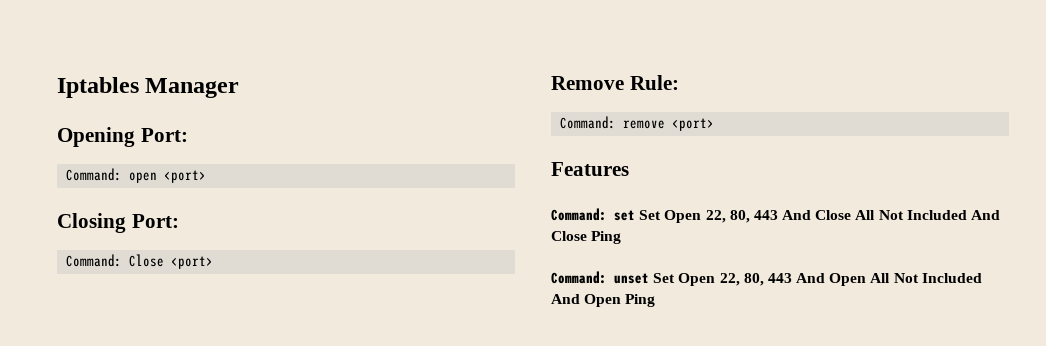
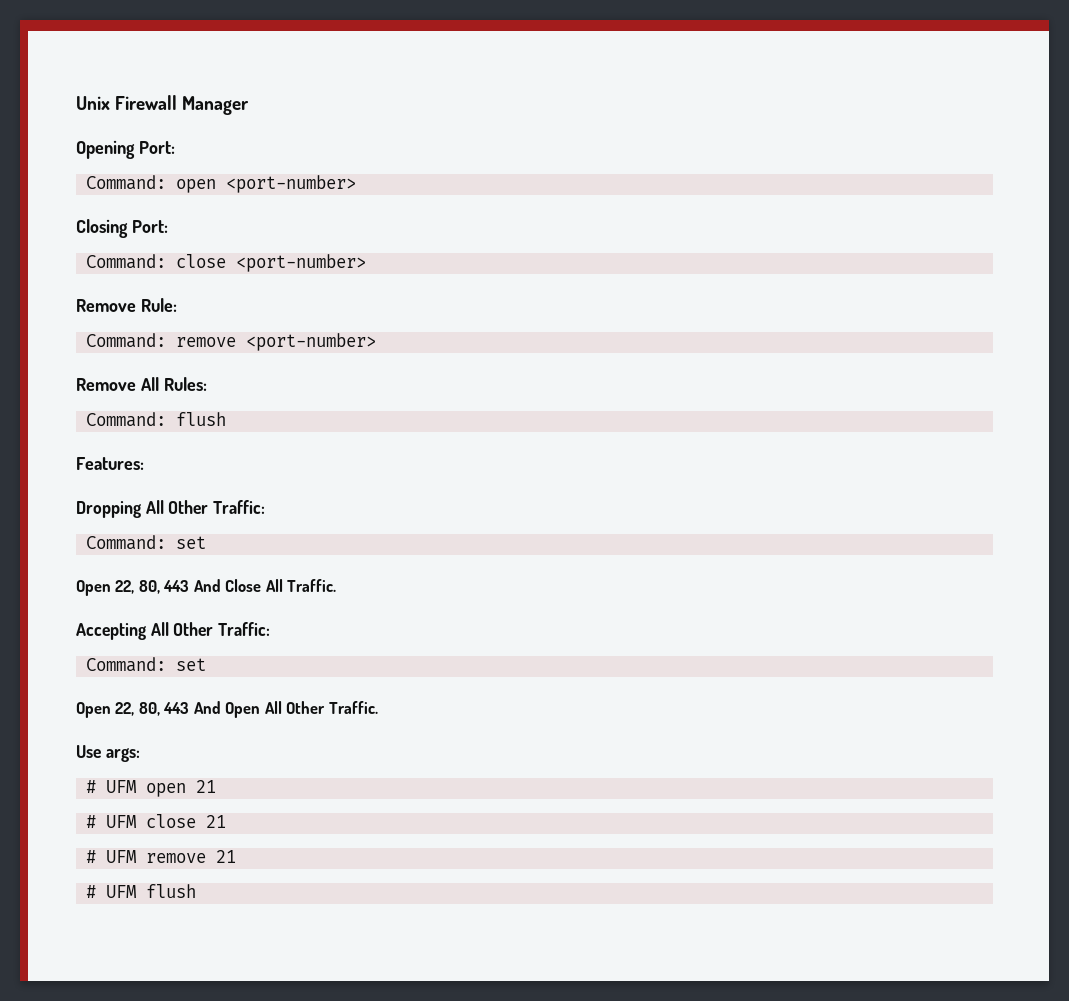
- Iptables Manager
+ Unix Firewall Manager
- Command: open <port>
+ Command: open <port-number>
- Command: Close <port>
+ Command: close <port-number>
- Command: remove <port>
- Features
- Command: set Set Open 22, 80, 443 And Close All Not Included And Close Ping
- Command: unset Set Open 22, 80, 443 And Open All Not Included And Open Ping
+ Command: remove <port-number>
+ Remove All Rules:
+ Command: flush
+ Features:
+ Dropping All Other Traffic:
+ Command: set
+ Open 22, 80, 443 And Close All Traffic.
+ Accepting All Other Traffic:
+ Command: set
+ Open 22, 80, 443 And Open All Other Traffic.
+ Use args:
+ # UFM open 21
+ # UFM close 21
+ # UFM remove 21
+ # UFM flush

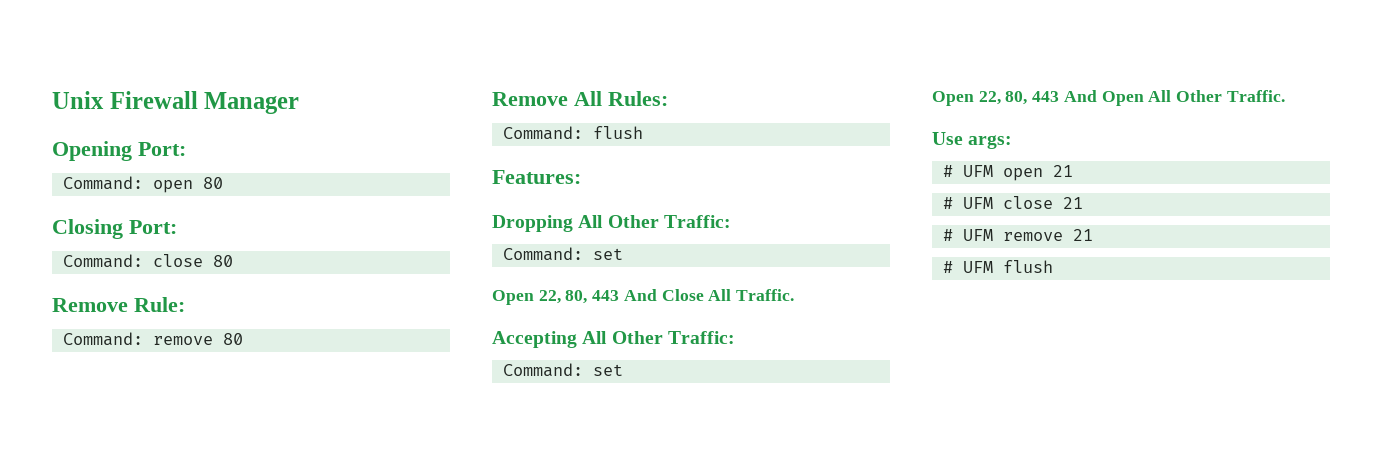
- Command: open <port-number>
+ Command: open 80
- Command: close <port-number>
+ Command: close 80
- Command: remove <port-number>
+ Command: remove 80

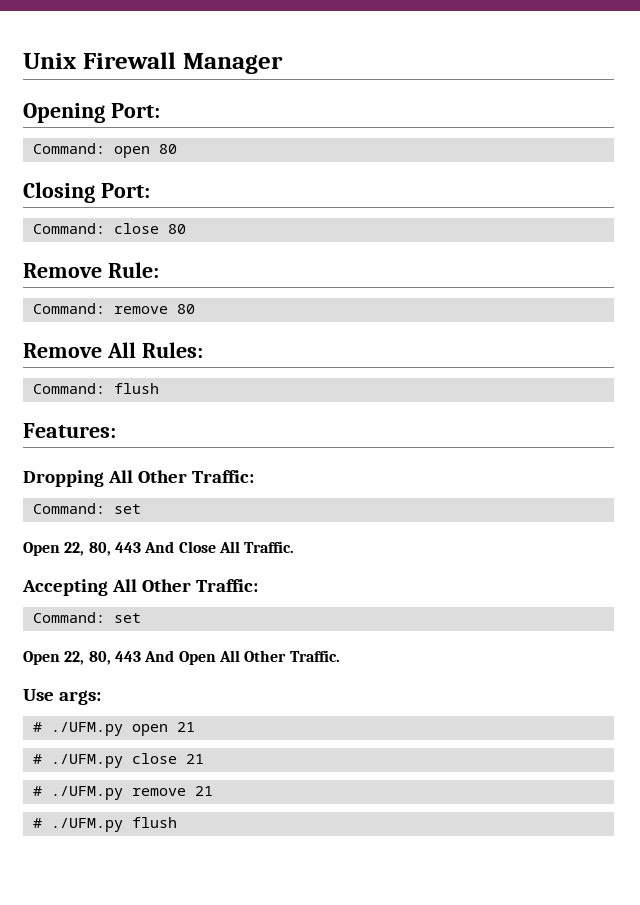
- # UFM open 21
+ # ./UFM.py open 21
- # UFM close 21
+ # ./UFM.py close 21
- # UFM remove 21
+ # ./UFM.py remove 21
- # UFM flush
+ # ./UFM.py flush

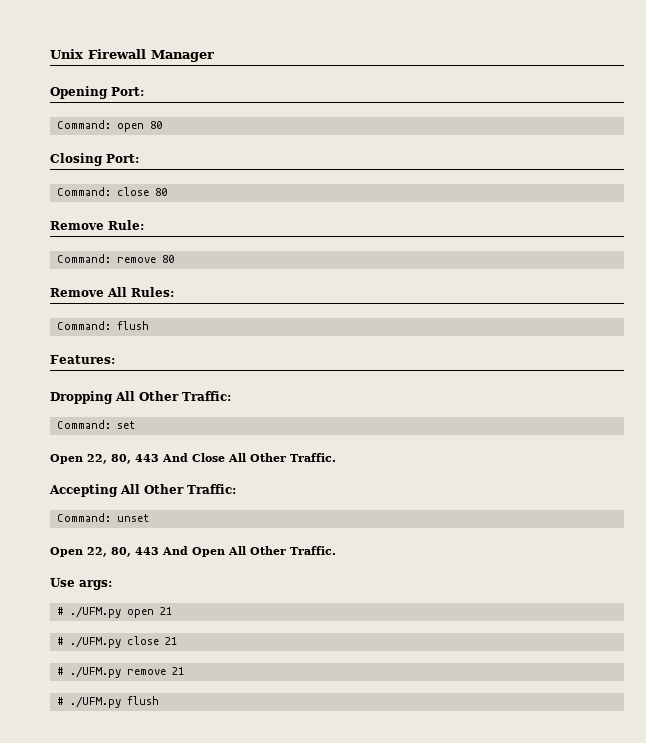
- Open 22, 80, 443 And Close All Traffic.
+ Open 22, 80, 443 And Close All Other Traffic.
  Accepting All Other Traffic:
- Command: set
+ Command: unset

